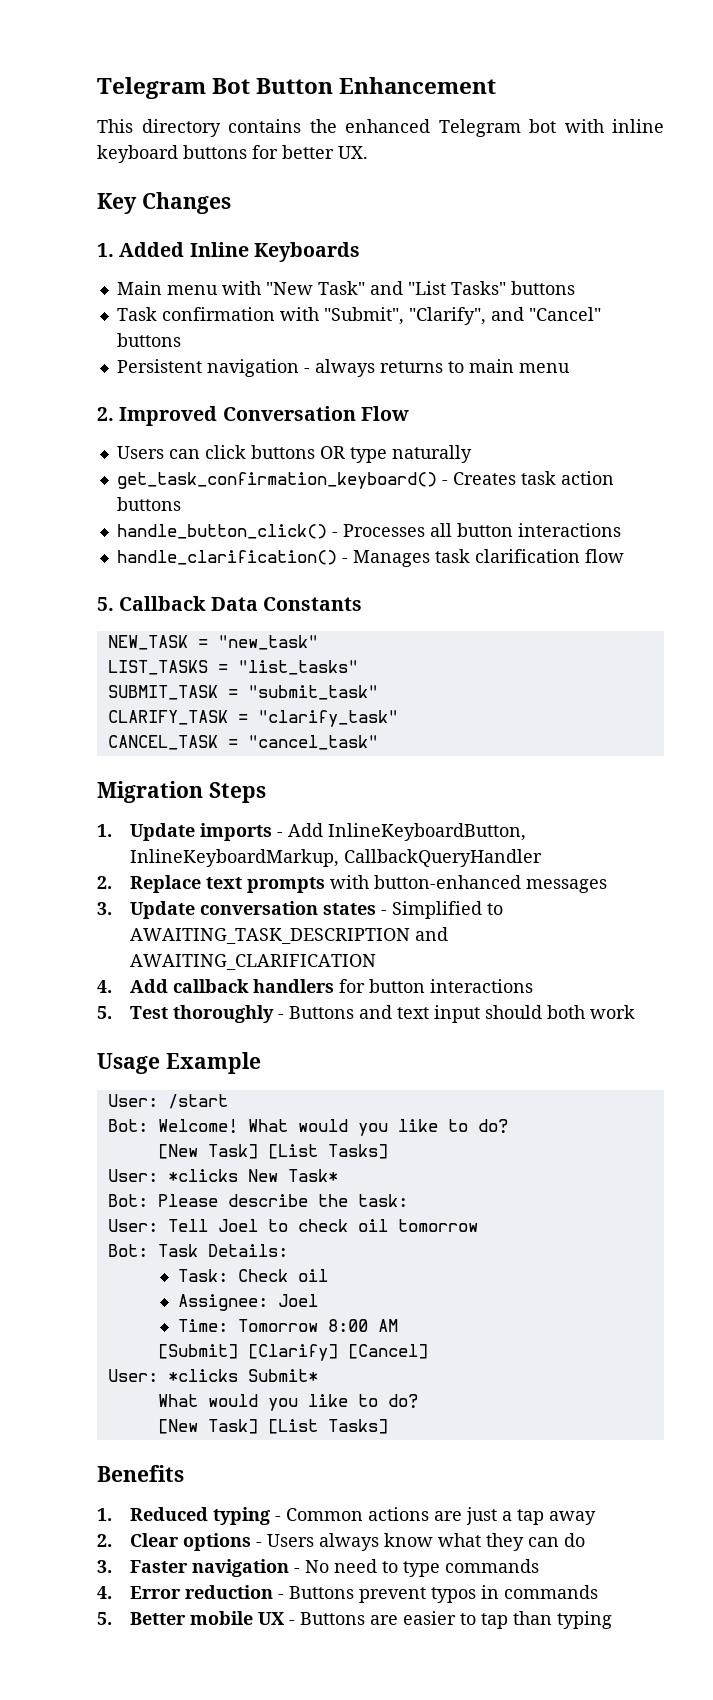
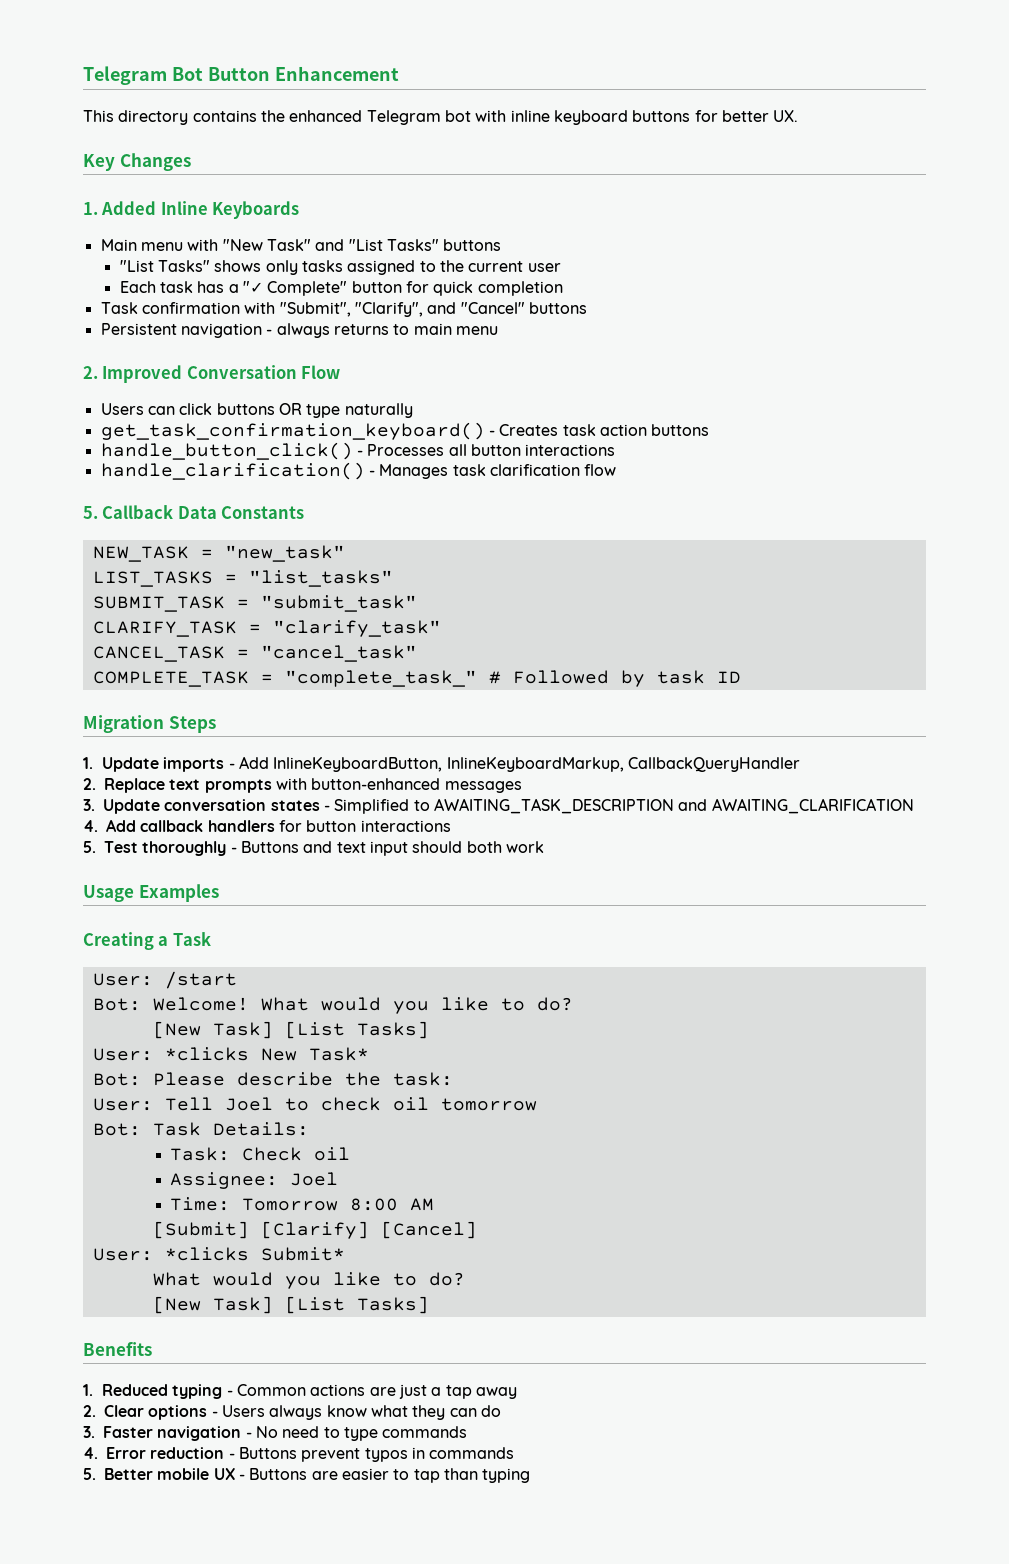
+ "List Tasks" shows only tasks assigned to the current user
+ Each task has a "✓ Complete" button for quick completion
+ COMPLETE_TASK = "complete_task_" # Followed by task ID
- Usage Example
+ Usage Examples
+ Creating a Task

